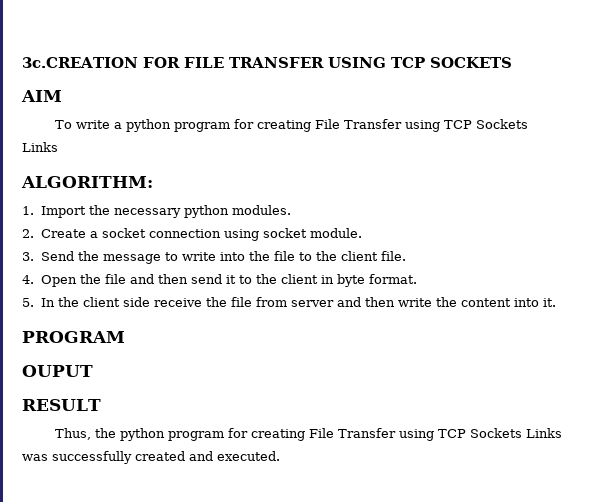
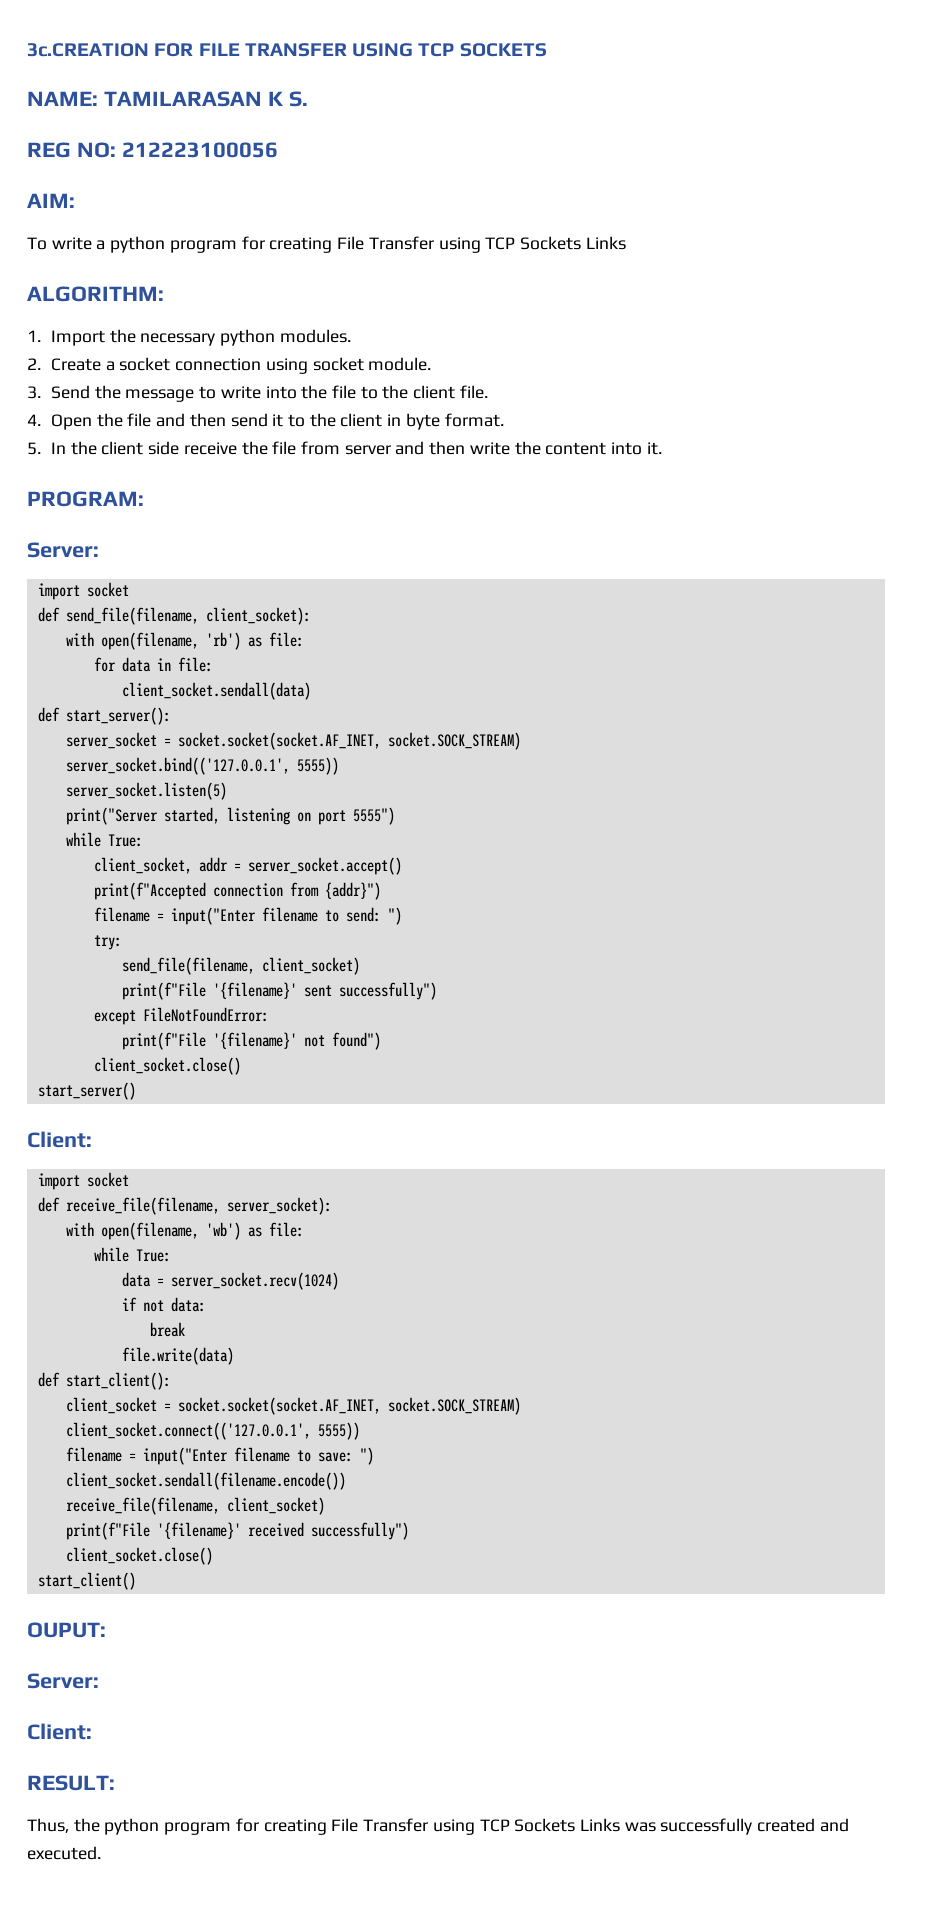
- AIM
+ NAME: TAMILARASAN K S.
+ REG NO: 212223100056
+ AIM:
- PROGRAM
- OUPUT
- RESULT
+ PROGRAM:
+ Server:
+ import socket
+ def send_file(filename, client_socket):
+ with open(filename, 'rb') as file:
+ for data in file:
+ client_socket.sendall(data)
+ def start_server():
+ server_socket = socket.socket(socket.AF_INET, socket.SOCK_STREAM)
+ server_socket.bind(('127.0.0.1', 5555))
+ server_socket.listen(5)
+ print("Server started, listening on port 5555")
+ while True:
+ client_socket, addr = server_socket.accept()
+ print(f"Accepted connection from {addr}")
+ filename = input("Enter filename to send: ")
+ try:
+ send_file(filename, client_socket)
+ print(f"File '{filename}' sent successfully")
+ except FileNotFoundError:
+ print(f"File '{filename}' not found")
+ client_socket.close()
+ start_server()
+ Client:
+ import socket
+ def receive_file(filename, server_socket):
+ with open(filename, 'wb') as file:
+ while True:
+ data = server_socket.recv(1024)
+ if not data:
+ break
+ file.write(data)
+ def start_client():
+ client_socket = socket.socket(socket.AF_INET, socket.SOCK_STREAM)
+ client_socket.connect(('127.0.0.1', 5555))
+ filename = input("Enter filename to save: ")
+ client_socket.sendall(filename.encode())
+ receive_file(filename, client_socket)
+ print(f"File '{filename}' received successfully")
+ client_socket.close()
+ start_client()
+ OUPUT:
+ Server:
+ Client:
+ RESULT:

